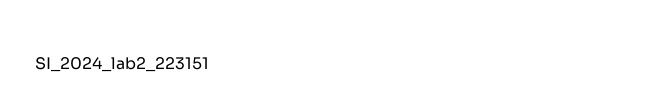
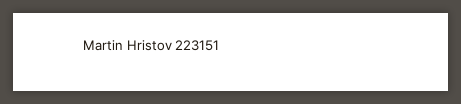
- SI_2024_lab2_223151
+ Martin Hristov 223151

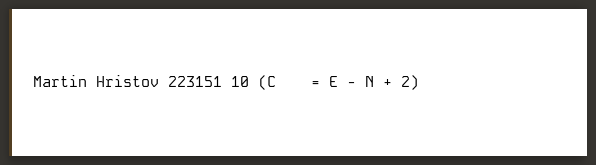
- Martin Hristov 223151
+ Martin Hristov 223151 10 (C = E - N + 2)

